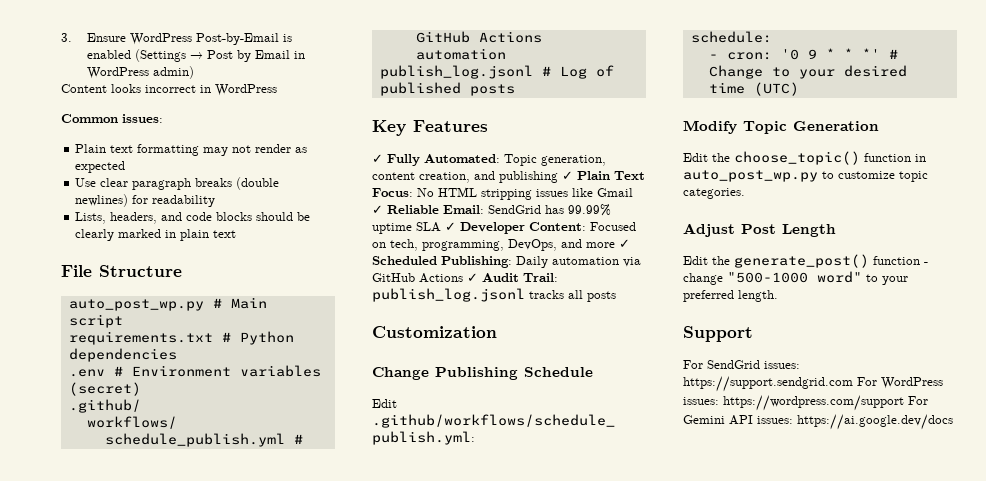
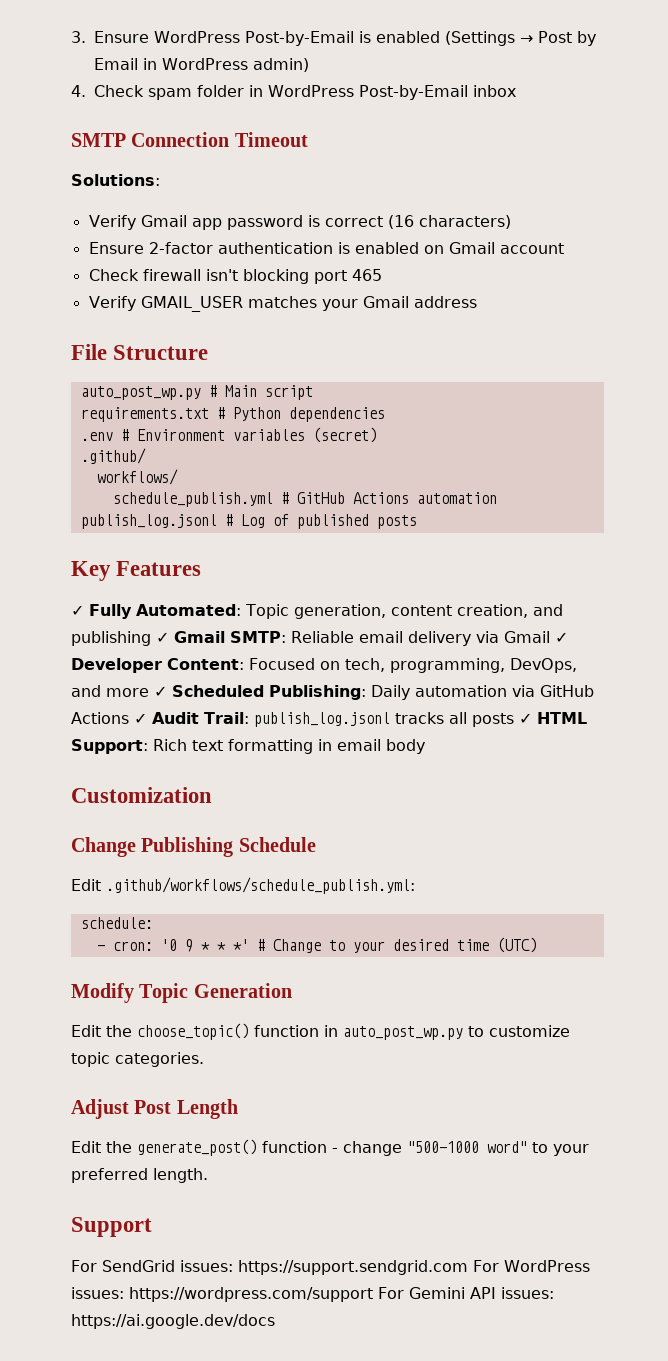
- Content looks incorrect in WordPress
- Common issues:
- Plain text formatting may not render as expected
- Use clear paragraph breaks (double newlines) for readability
- Lists, headers, and code blocks should be clearly marked in plain text
+ 4. Check spam folder in WordPress Post-by-Email inbox
+ SMTP Connection Timeout
+ Solutions:
+ Verify Gmail app password is correct (16 characters)
+ Ensure 2-factor authentication is enabled on Gmail account
+ Check firewall isn't blocking port 465
+ Verify GMAIL_USER matches your Gmail address
- ✓ Fully Automated: Topic generation, content creation, and publishing ✓ Plain Text Focus: No HTML stripping issues like Gmail ✓ Reliable Email: SendGrid has 99.99% uptime SLA ✓ Developer Content: Focused on tech, programming, DevOps, and more ✓ Scheduled Publishing: Daily automation via GitHub Actions ✓ Audit Trail: publish_log.jsonl tracks all posts
+ ✓ Fully Automated: Topic generation, content creation, and publishing ✓ Gmail SMTP: Reliable email delivery via Gmail ✓ Developer Content: Focused on tech, programming, DevOps, and more ✓ Scheduled Publishing: Daily automation via GitHub Actions ✓ Audit Trail: publish_log.jsonl tracks all posts ✓ HTML Support: Rich text formatting in email body

